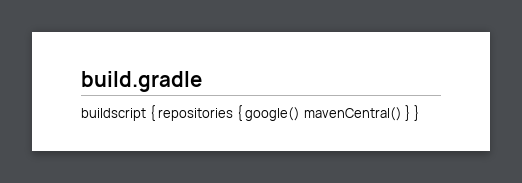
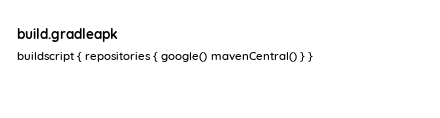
- build.gradle
+ build.gradleapk

